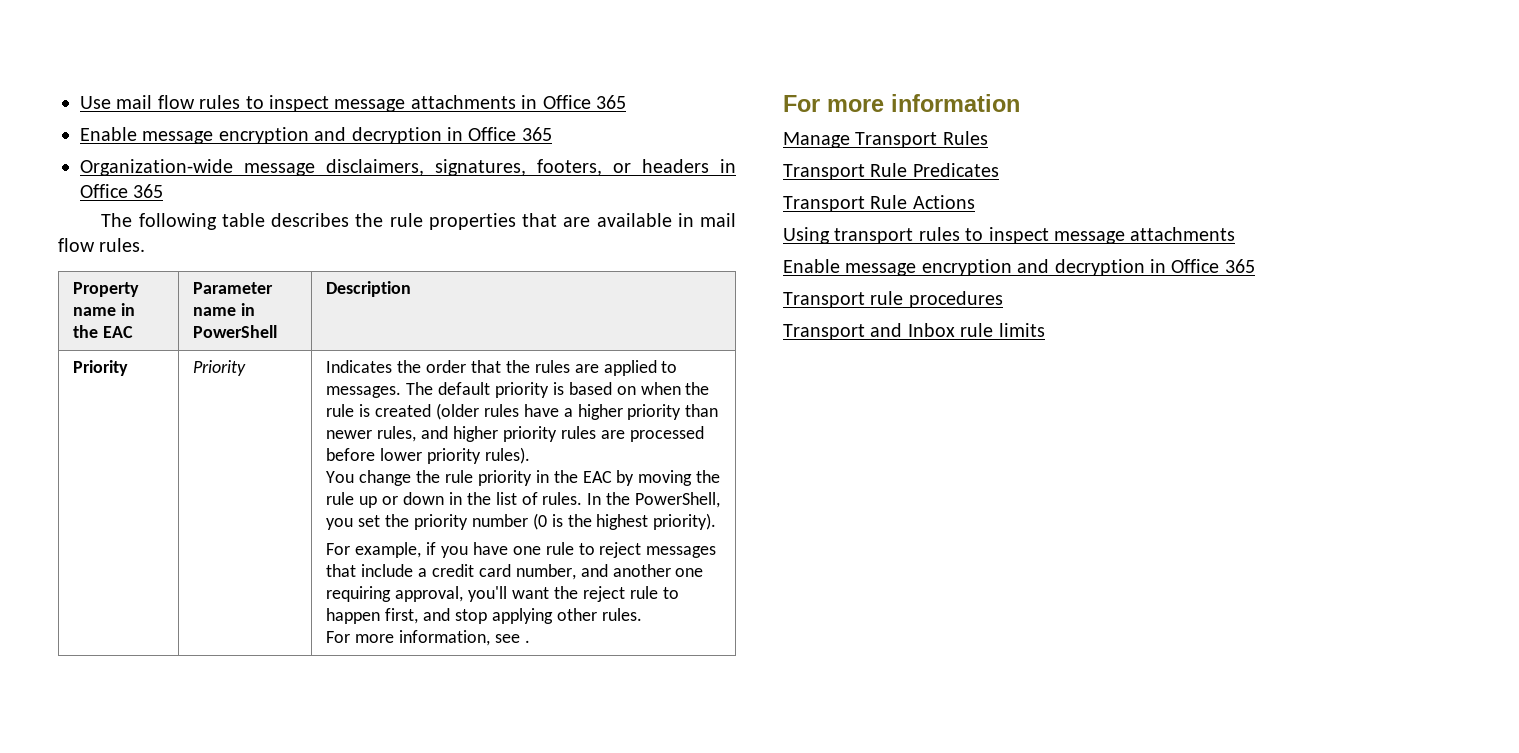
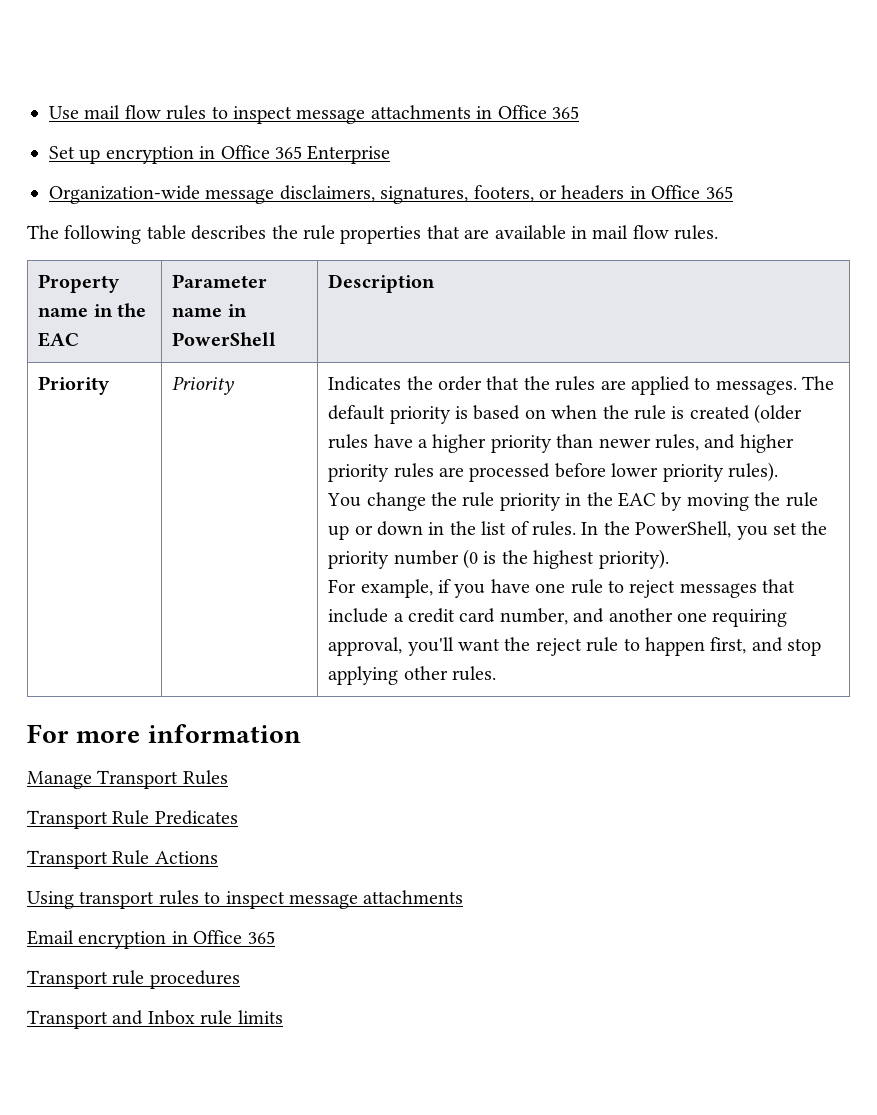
  Use mail flow rules to inspect message attachments in Office 365
- Enable message encryption and decryption in Office 365
+ Set up encryption in Office 365 Enterprise
- For more information, see .
  Using transport rules to inspect message attachments
- Enable message encryption and decryption in Office 365
+ Email encryption in Office 365

